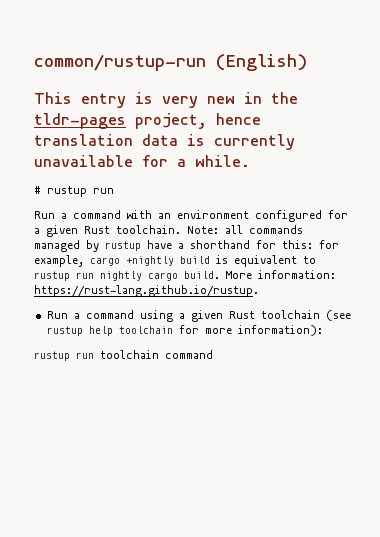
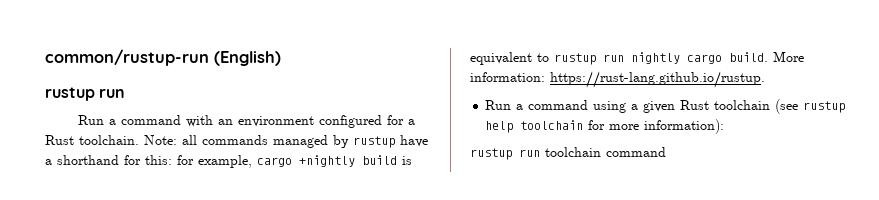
  common/rustup-run (English)
- This entry is very new in the tldr-pages project, hence translation data is currently unavailable for a while.
- # rustup run
+ rustup run
- Run a command with an environment configured for a given Rust toolchain.
+ Run a command with an environment configured for a Rust toolchain.

